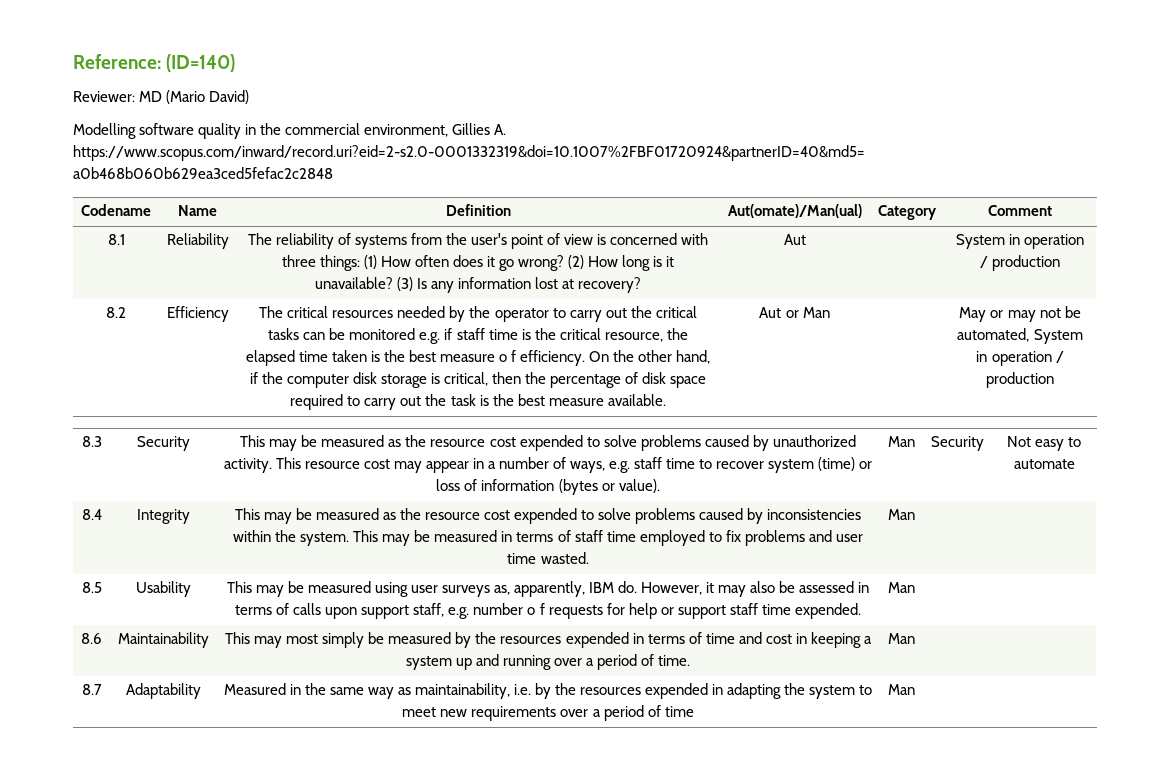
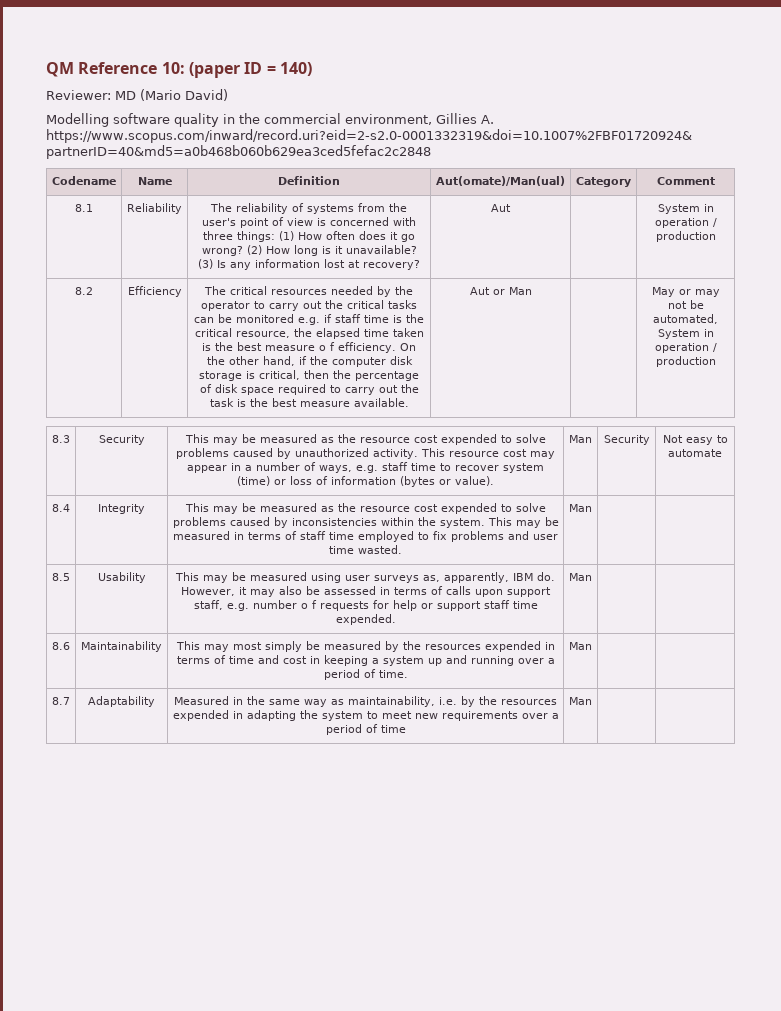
- Reference: (ID=140)
+ QM Reference 10: (paper ID = 140)

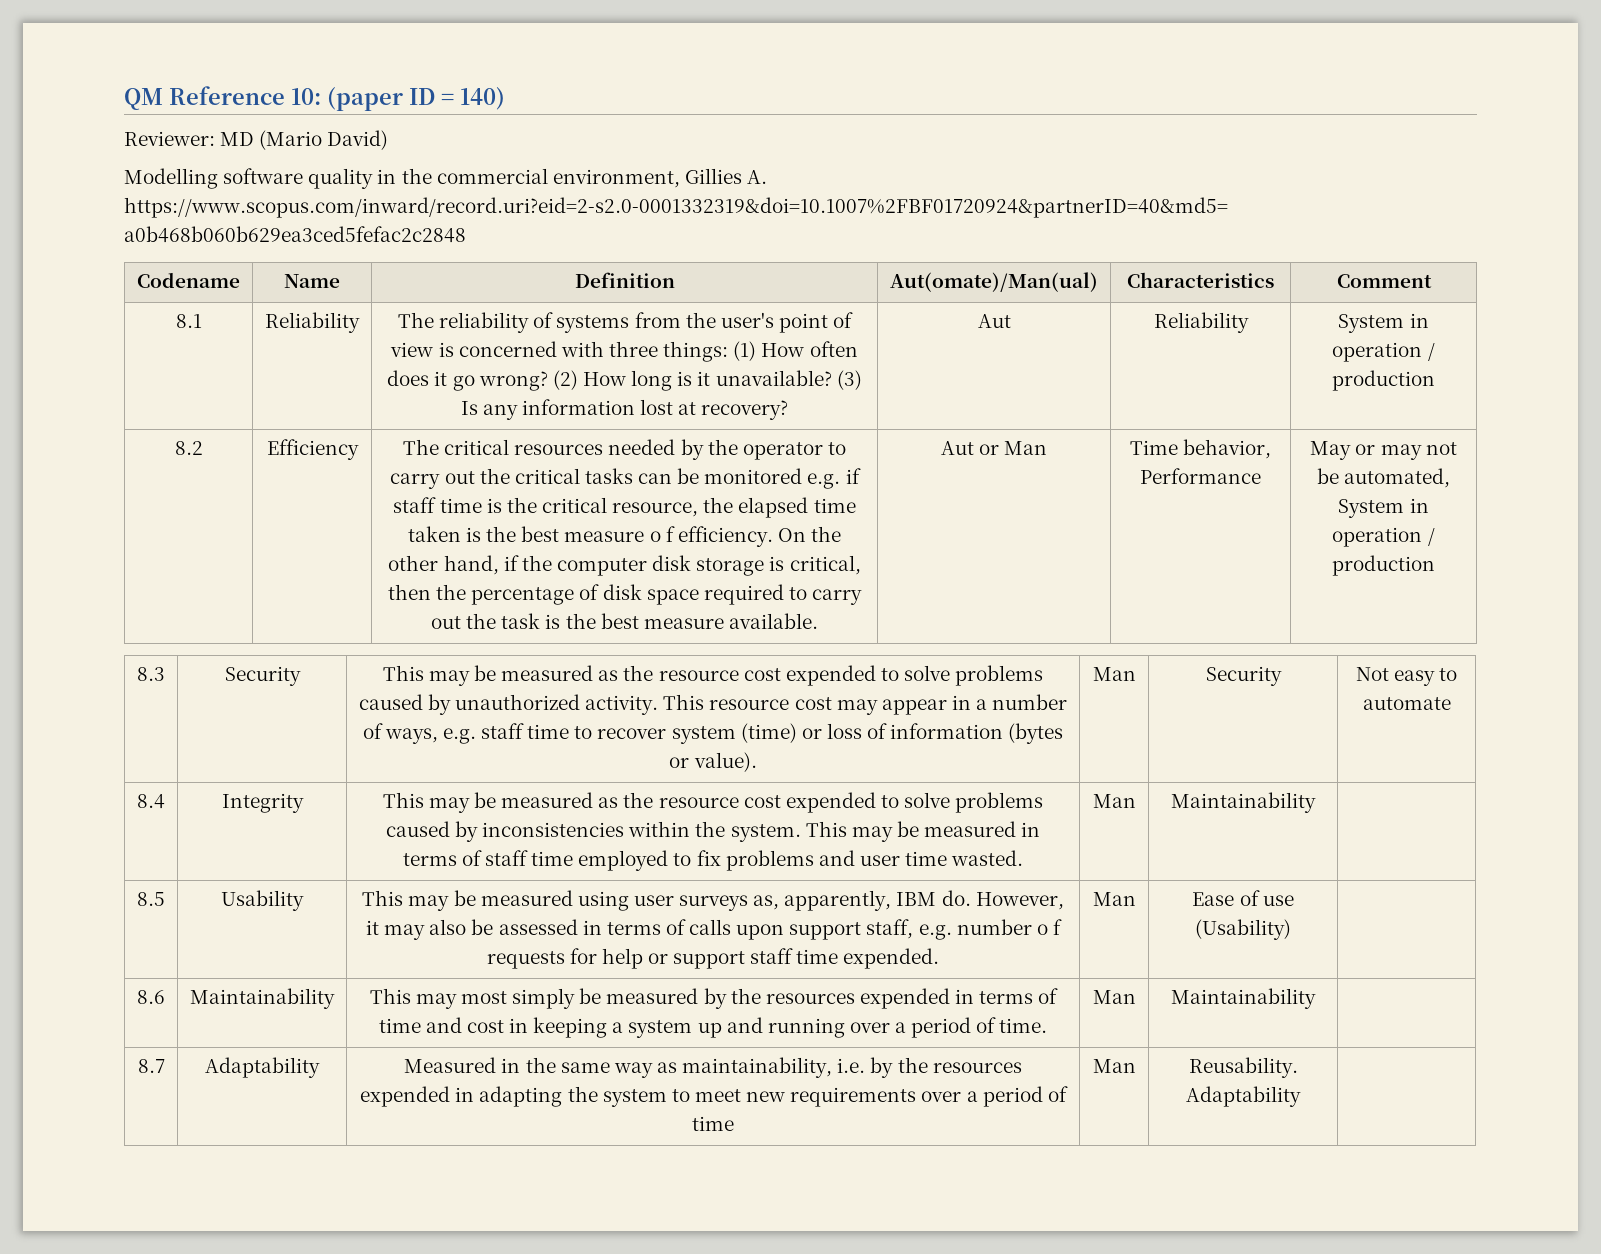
- Codename | Name | Definition | Aut(omate)/Man(ual) | Category | Comment
+ Codename | Name | Definition | Aut(omate)/Man(ual) | Characteristics | Comment
- (3) Is any information lost at recovery? | Aut
+ (3) Is any information lost at recovery? | Aut | Reliability
+ Time behavior, Performance
- 8.4 | Integrity | This may be measured as the resource cost expended to solve problems caused by inconsistencies within the system. This may be measured in terms of staff time employed to fix problems and user time wasted. | Man | |
+ 8.4 | Integrity | This may be measured as the resource cost expended to solve problems caused by inconsistencies within the system. This may be measured in terms of staff time employed to fix problems and user time wasted. | Man | Maintainability |
+ Ease of use (Usability)
- 8.6 | Maintainability | This may most simply be measured by the resources expended in terms of time and cost in keeping a system up and running over a period of time. | Man | |
+ 8.6 | Maintainability | This may most simply be measured by the resources expended in terms of time and cost in keeping a system up and running over a period of time. | Man | Maintainability |
- 8.7 | Adaptability | Measured in the same way as maintainability, i.e. by the resources expended in adapting the system to meet new requirements over a period of time | Man | |
+ 8.7 | Adaptability | Measured in the same way as maintainability, i.e. by the resources expended in adapting the system to meet new requirements over a period of time | Man | Reusability. Adaptability |

